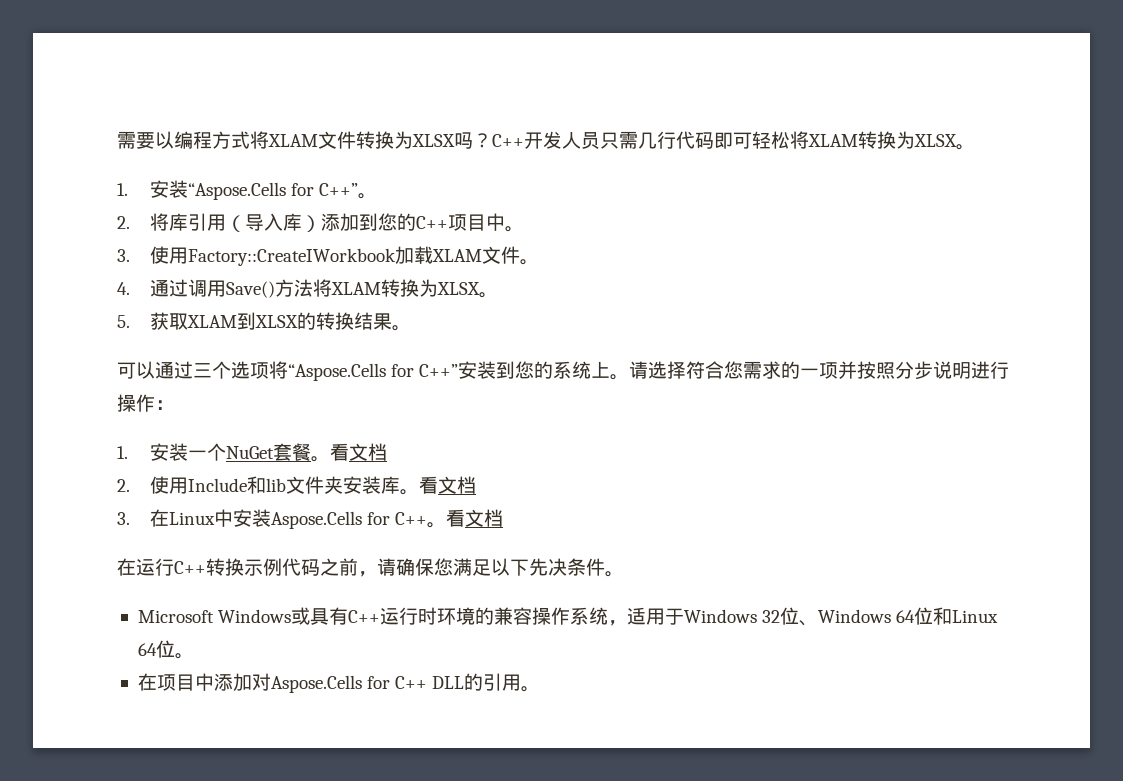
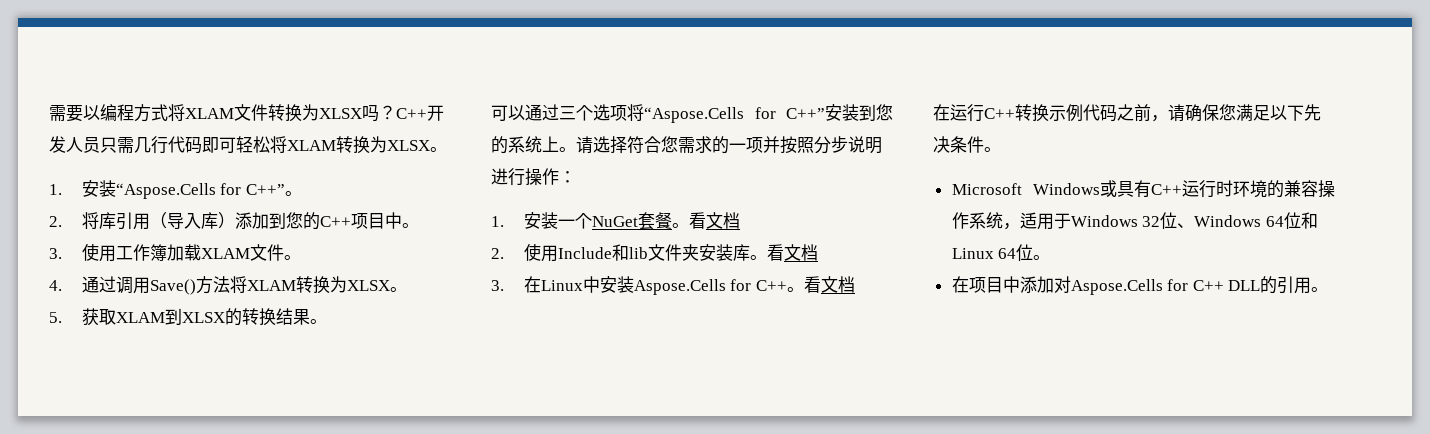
- 3.使用Factory::CreateIWorkbook加载XLAM文件。
+ 3.使用工作簿加载XLAM文件。

